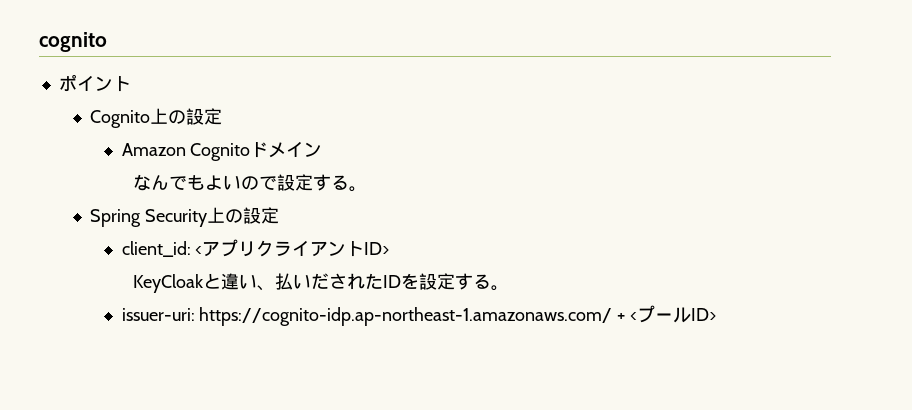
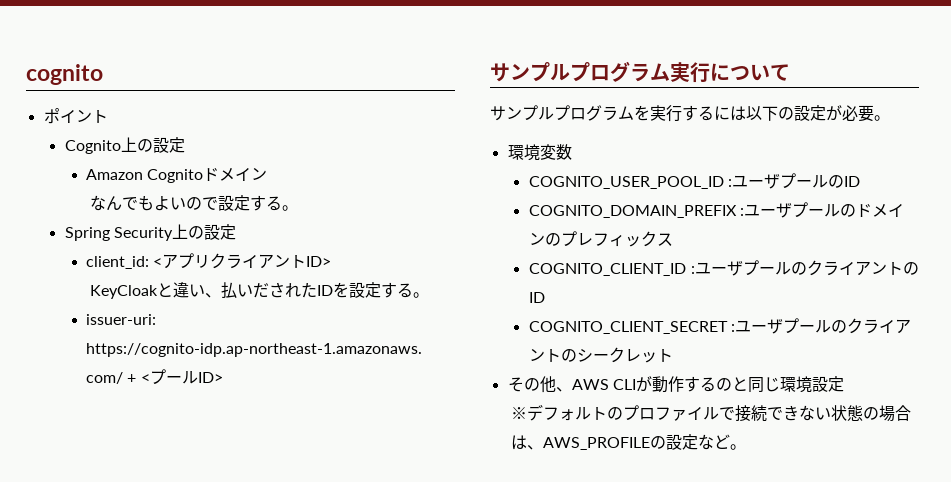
+ サンプルプログラム実行について
+ サンプルプログラムを実行するには以下の設定が必要。
+ 環境変数
+ COGNITO_USER_POOL_ID :ユーザプールのID
+ COGNITO_DOMAIN_PREFIX :ユーザプールのドメインのプレフィックス
+ COGNITO_CLIENT_ID :ユーザプールのクライアントのID
+ COGNITO_CLIENT_SECRET :ユーザプールのクライアントのシークレット
+ その他、AWS CLIが動作するのと同じ環境設定
+ ※デフォルトのプロファイルで接続できない状態の場合は、AWS_PROFILEの設定など。

